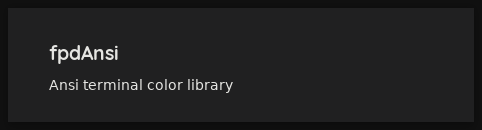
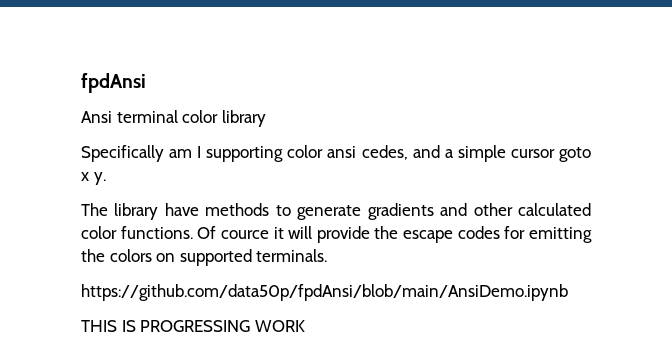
+ Specifically am I supporting color ansi cedes, and a simple cursor goto x y.
+ The library have methods to generate gradients and other calculated color functions. Of cource it will provide the escape codes for emitting the colors on supported terminals.
+ https://github.com/data50p/fpdAnsi/blob/main/AnsiDemo.ipynb
+ THIS IS PROGRESSING WORK

